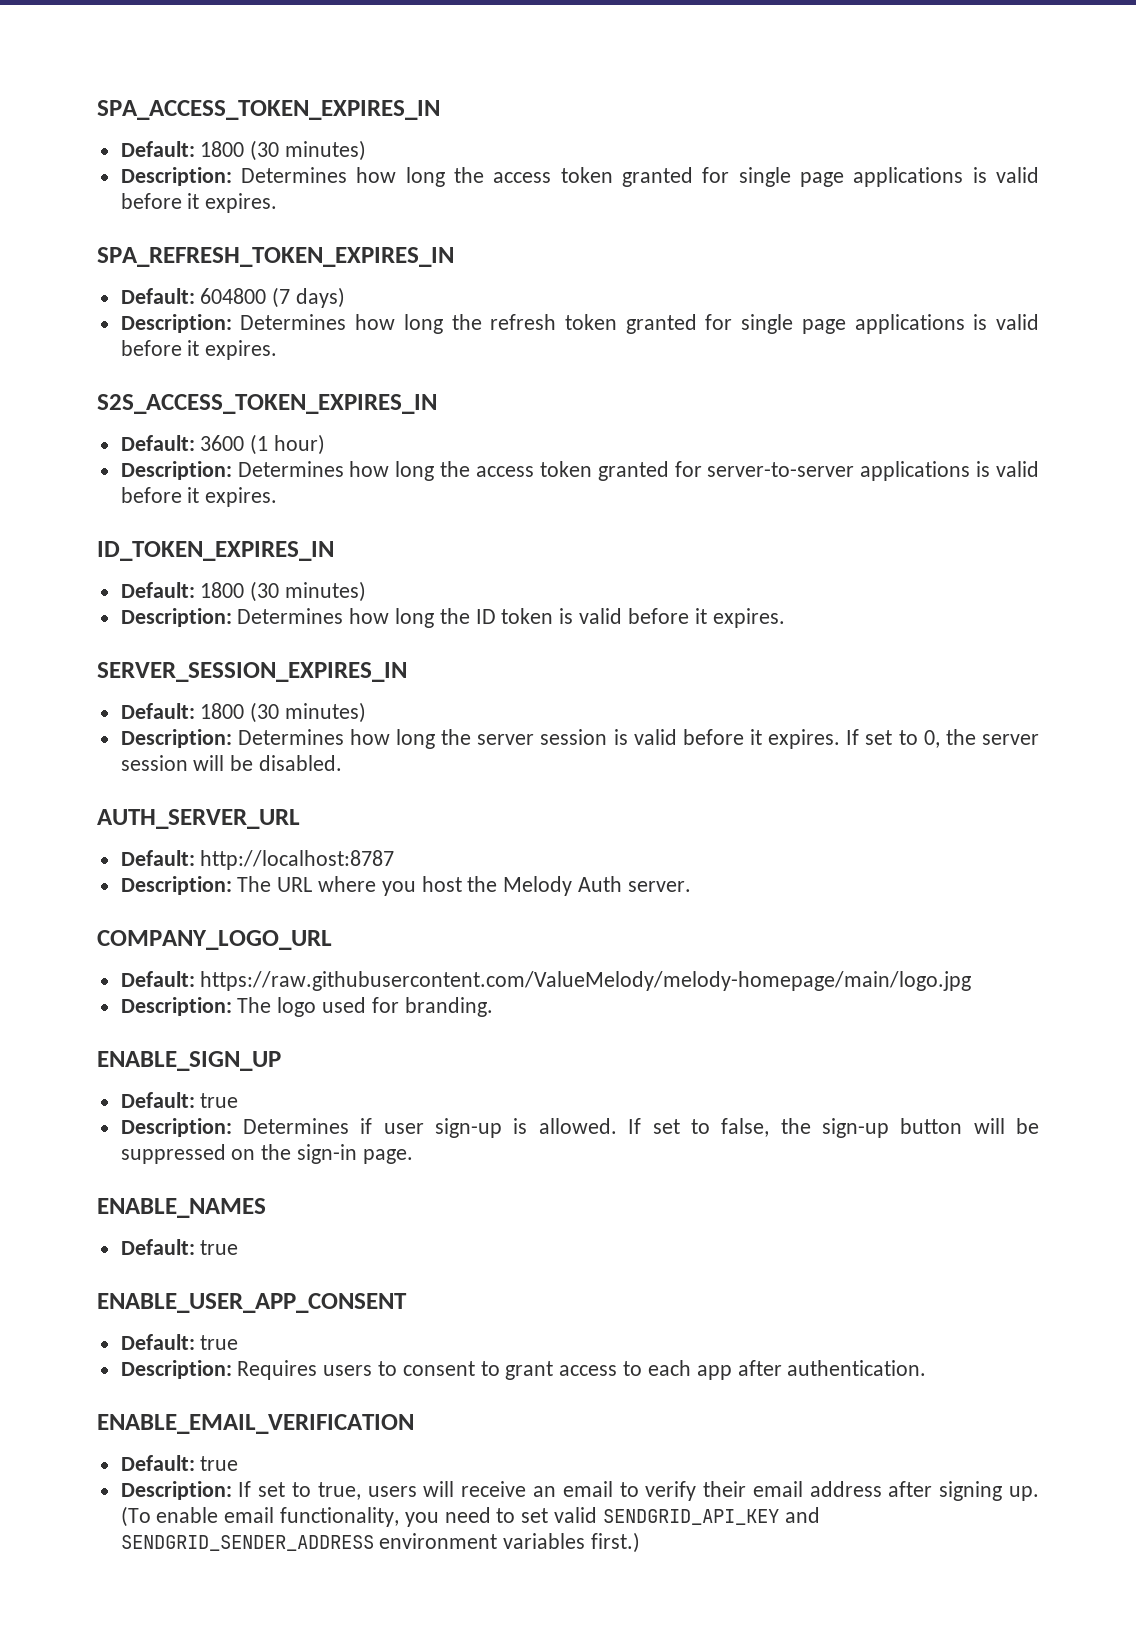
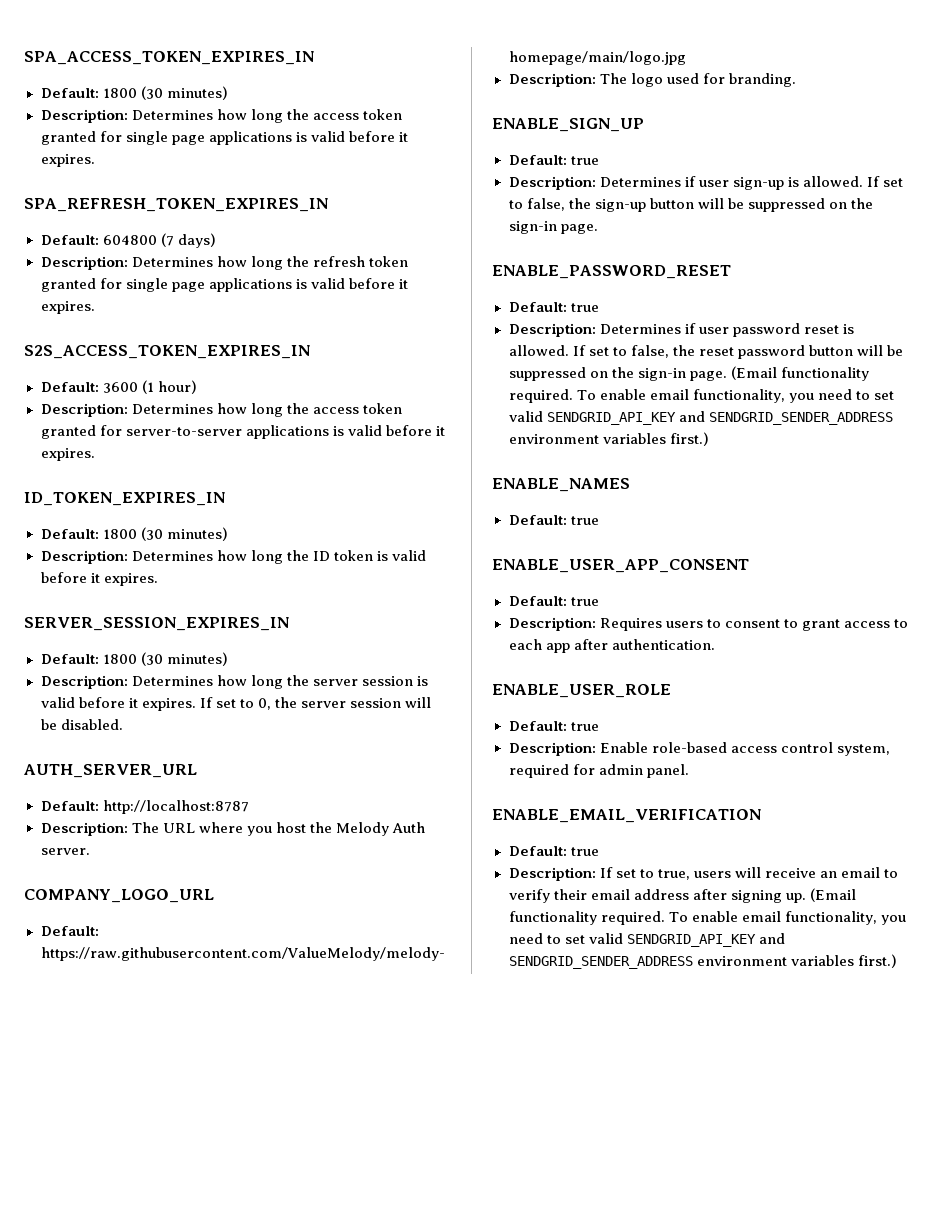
+ ENABLE_PASSWORD_RESET
+ Default: true
+ Description: Determines if user password reset is allowed. If set to false, the reset password button will be suppressed on the sign-in page. (Email functionality required. To enable email functionality, you need to set valid SENDGRID_API_KEY and SENDGRID_SENDER_ADDRESS environment variables first.)
+ ENABLE_USER_ROLE
+ Default: true
+ Description: Enable role-based access control system, required for admin panel.
- Description: If set to true, users will receive an email to verify their email address after signing up. (To enable email functionality, you need to set valid SENDGRID_API_KEY and SENDGRID_SENDER_ADDRESS environment variables first.)
+ Description: If set to true, users will receive an email to verify their email address after signing up. (Email functionality required. To enable email functionality, you need to set valid SENDGRID_API_KEY and SENDGRID_SENDER_ADDRESS environment variables first.)

